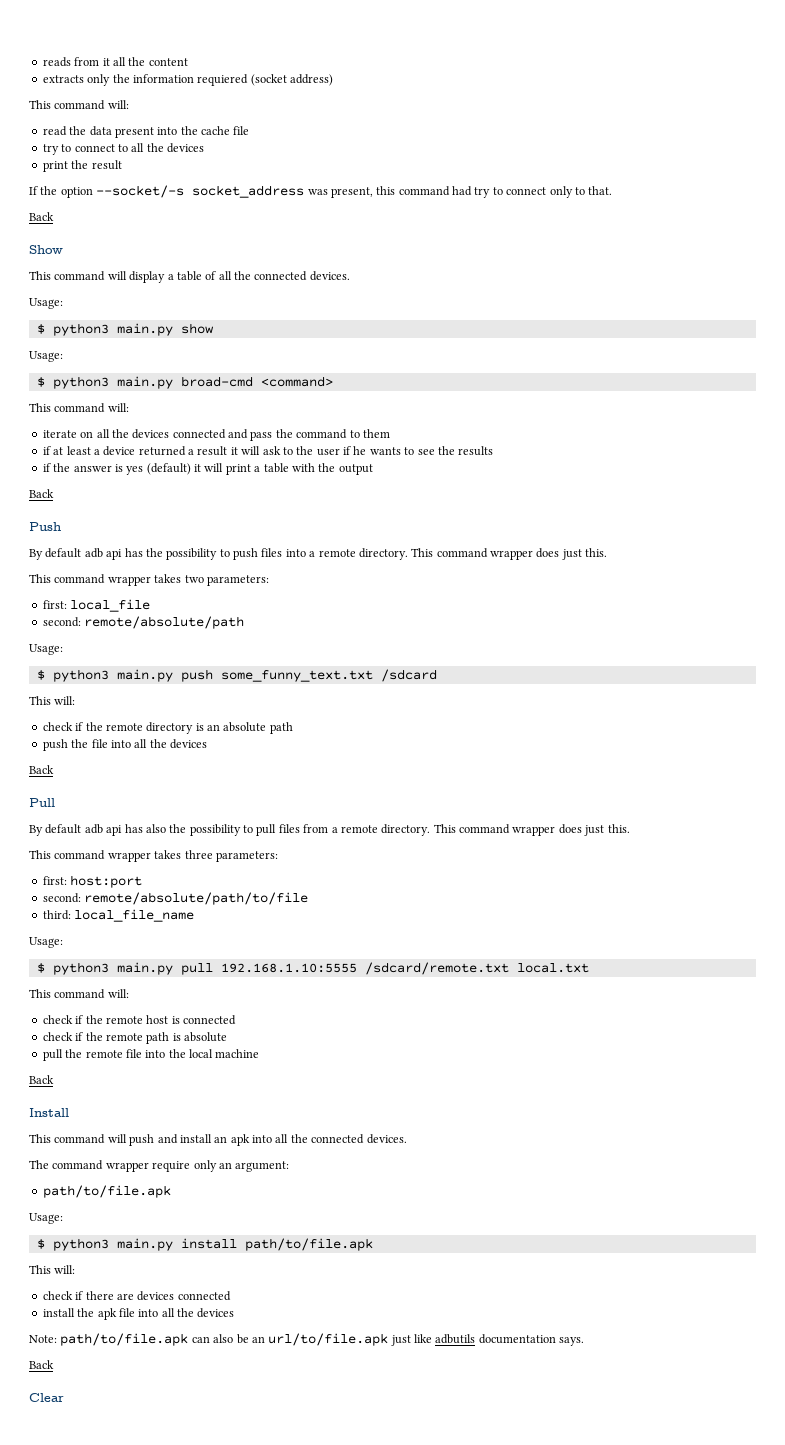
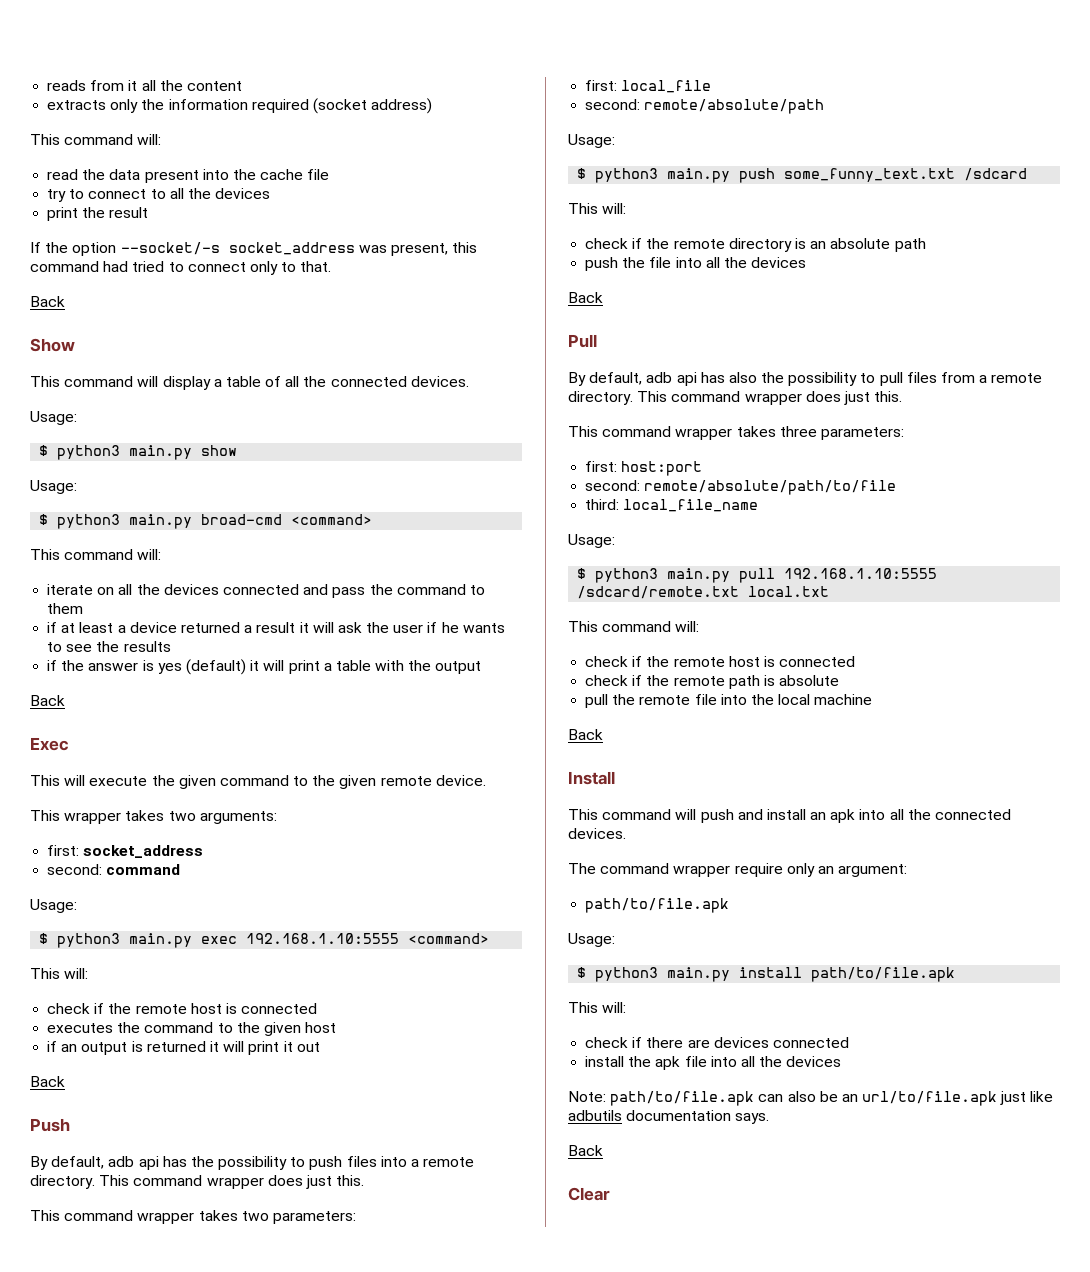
- extracts only the information requiered (socket address)
+ extracts only the information required (socket address)
- If the option --socket/-s socket_address was present, this command had try to connect only to that.
+ If the option --socket/-s socket_address was present, this command had tried to connect only to that.
- if at least a device returned a result it will ask to the user if he wants to see the results
+ if at least a device returned a result it will ask the user if he wants to see the results
+ Exec
+ This will execute the given command to the given remote device.
+ This wrapper takes two arguments:
+ first: socket_address
+ second: command
+ Usage:
+ $ python3 main.py exec 192.168.1.10:5555 <command>
+ This will:
+ check if the remote host is connected
+ executes the command to the given host
+ if an output is returned it will print it out
+ Back
- By default adb api has the possibility to push files into a remote directory.
+ By default, adb api has the possibility to push files into a remote directory.
- By default adb api has also the possibility to pull files from a remote directory.
+ By default, adb api has also the possibility to pull files from a remote directory.

